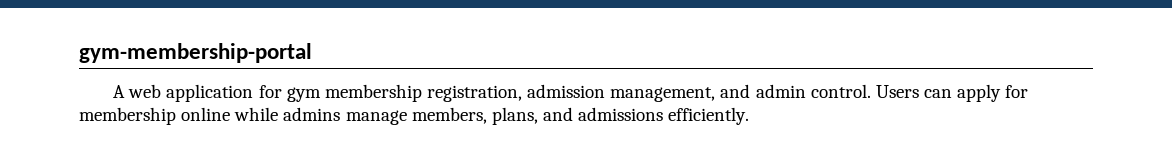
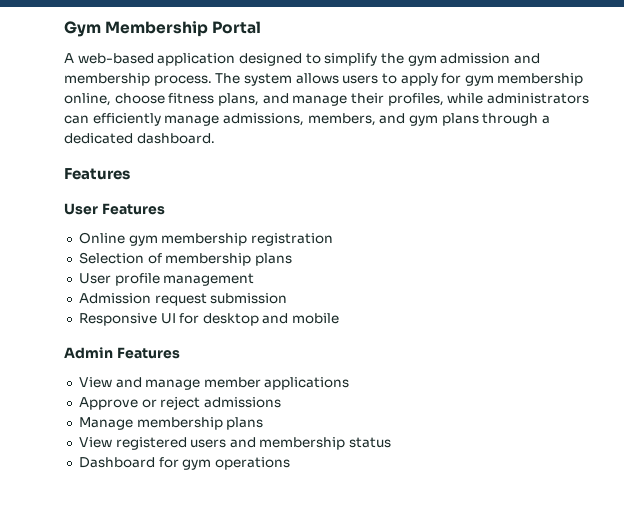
- gym-membership-portal
- A web application for gym membership registration, admission management, and admin control. Users can apply for membership online while admins manage members, plans, and admissions efficiently.
+ Gym Membership Portal
+ A web-based application designed to simplify the gym admission and membership process. The system allows users to apply for gym membership online, choose fitness plans, and manage their profiles, while administrators can efficiently manage admissions, members, and gym plans through a dedicated dashboard.
+ Features
+ User Features
+ Online gym membership registration
+ Selection of membership plans
+ User profile management
+ Admission request submission
+ Responsive UI for desktop and mobile
+ Admin Features
+ View and manage member applications
+ Approve or reject admissions
+ Manage membership plans
+ View registered users and membership status
+ Dashboard for gym operations

